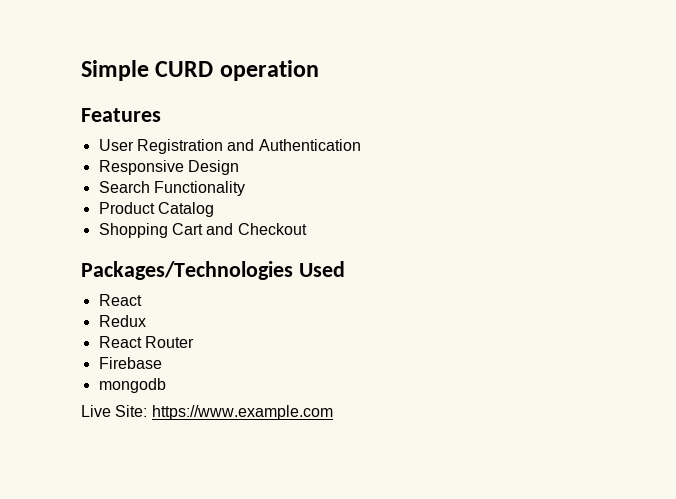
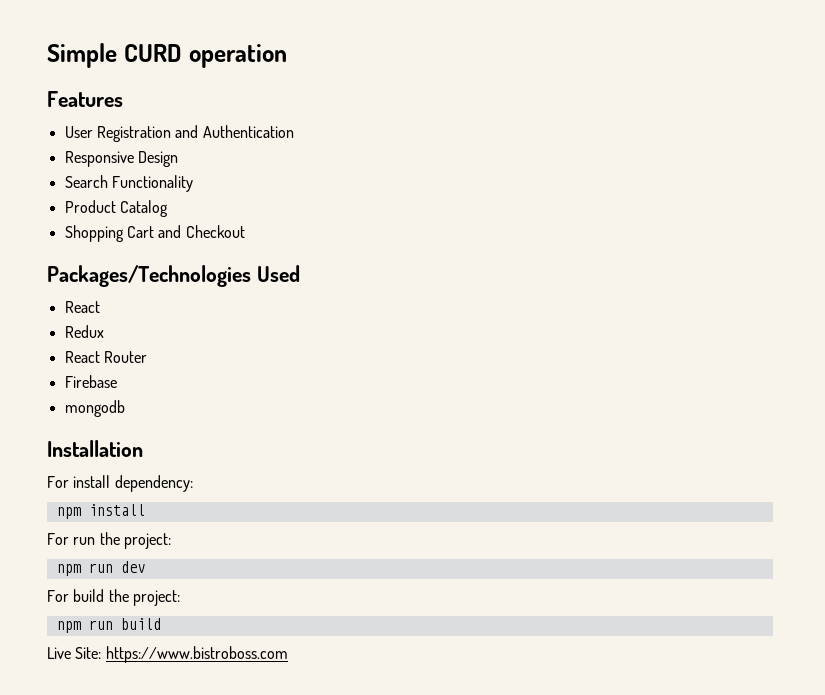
+ Installation
+ For install dependency:
+ npm install
+ For run the project:
+ npm run dev
+ For build the project:
+ npm run build
- Live Site: https://www.example.com
+ Live Site: https://www.bistroboss.com

